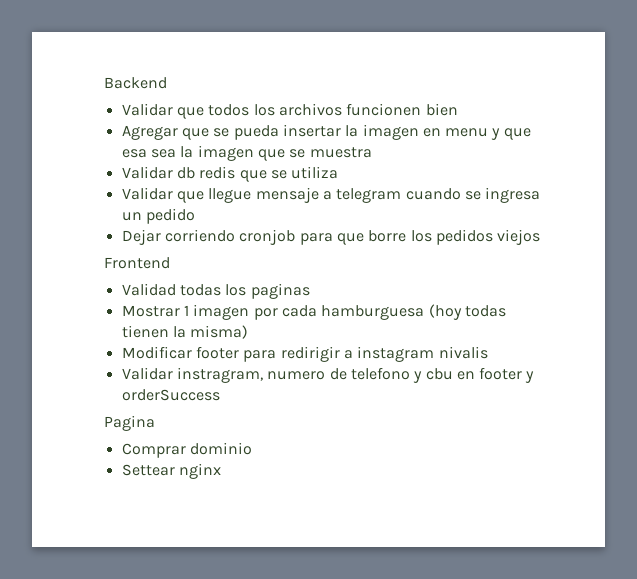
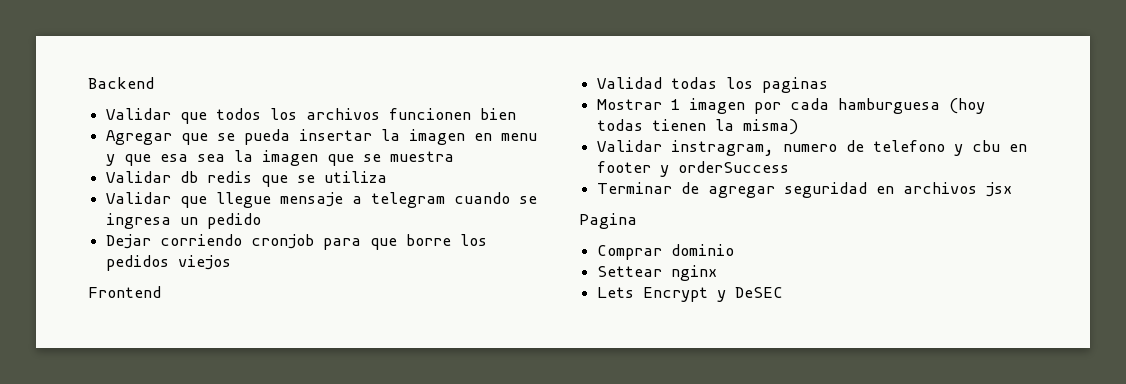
- Modificar footer para redirigir a instagram nivalis
+ Terminar de agregar seguridad en archivos jsx
+ Lets Encrypt y DeSEC

